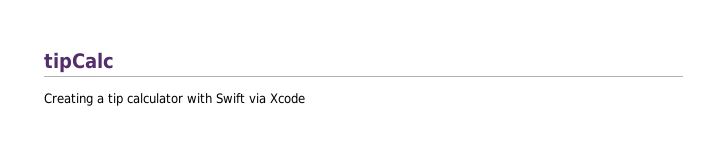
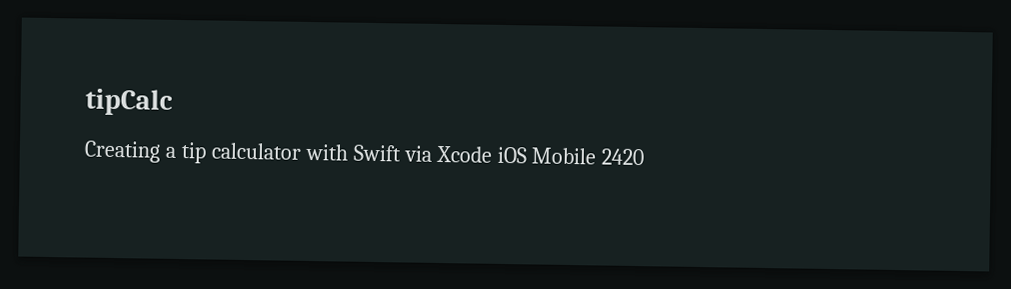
- Creating a tip calculator with Swift via Xcode
+ Creating a tip calculator with Swift via Xcode iOS Mobile 2420

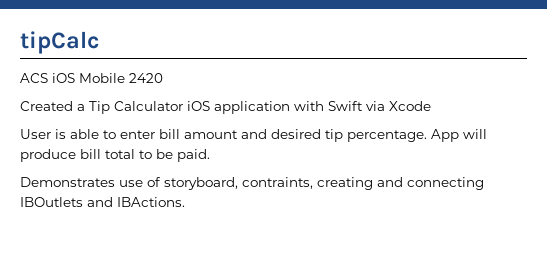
- Creating a tip calculator with Swift via Xcode iOS Mobile 2420
+ ACS iOS Mobile 2420
+ Created a Tip Calculator iOS application with Swift via Xcode
+ User is able to enter bill amount and desired tip percentage. App will produce bill total to be paid.
+ Demonstrates use of storyboard, contraints, creating and connecting IBOutlets and IBActions.

